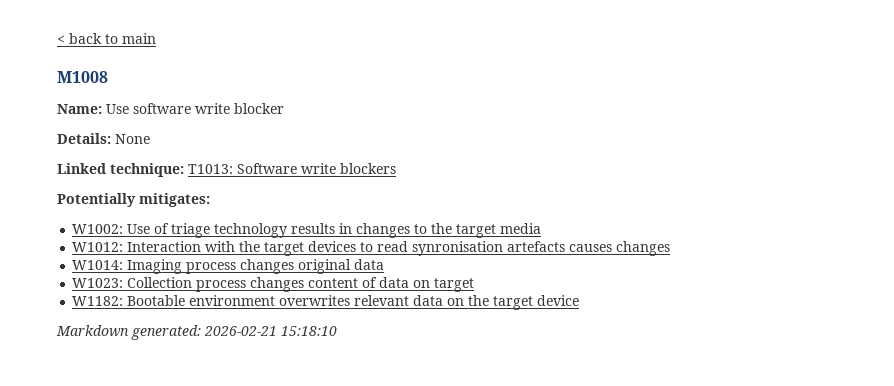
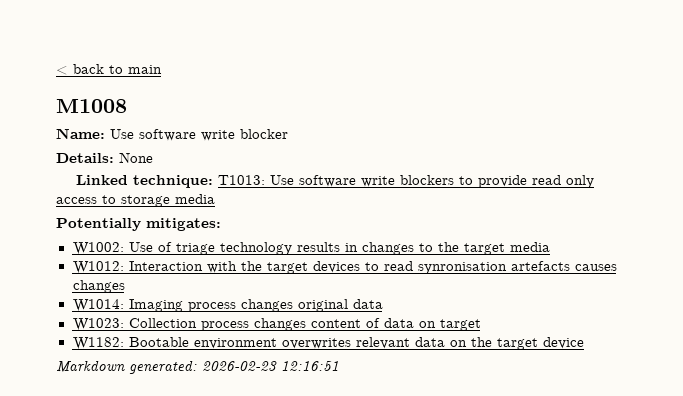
- Linked technique: T1013: Software write blockers
+ Linked technique: T1013: Use software write blockers to provide read only access to storage media
- Markdown generated: 2026-02-21 15:18:10
+ Markdown generated: 2026-02-23 12:16:51

